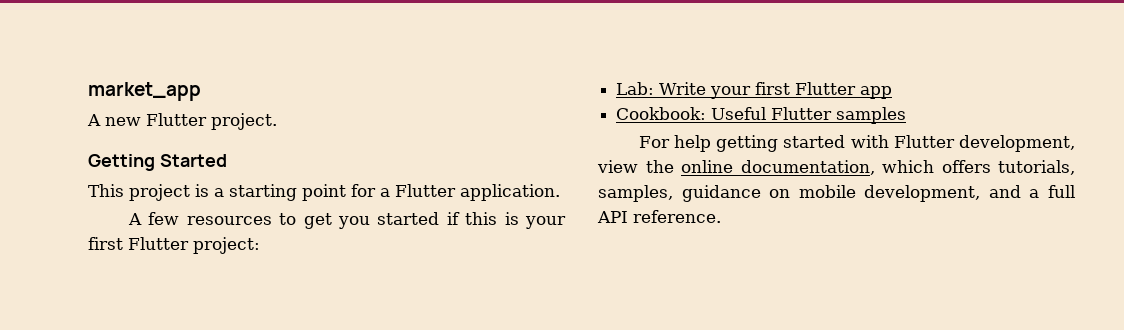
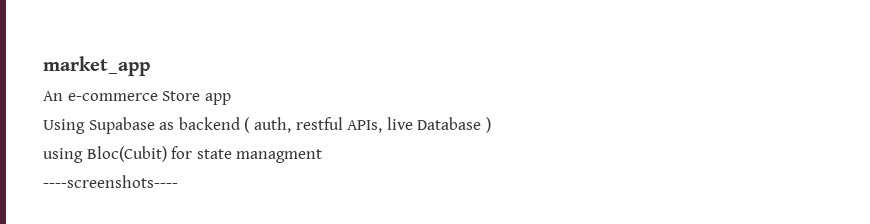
- A new Flutter project.
- Getting Started
- This project is a starting point for a Flutter application.
- A few resources to get you started if this is your first Flutter project:
- Lab: Write your first Flutter app
- Cookbook: Useful Flutter samples
- For help getting started with Flutter development, view the online documentation, which offers tutorials, samples, guidance on mobile development, and a full API reference.
+ An e-commerce Store app
+ Using Supabase as backend ( auth, restful APIs, live Database )
+ using Bloc(Cubit) for state managment
+ ----screenshots----

